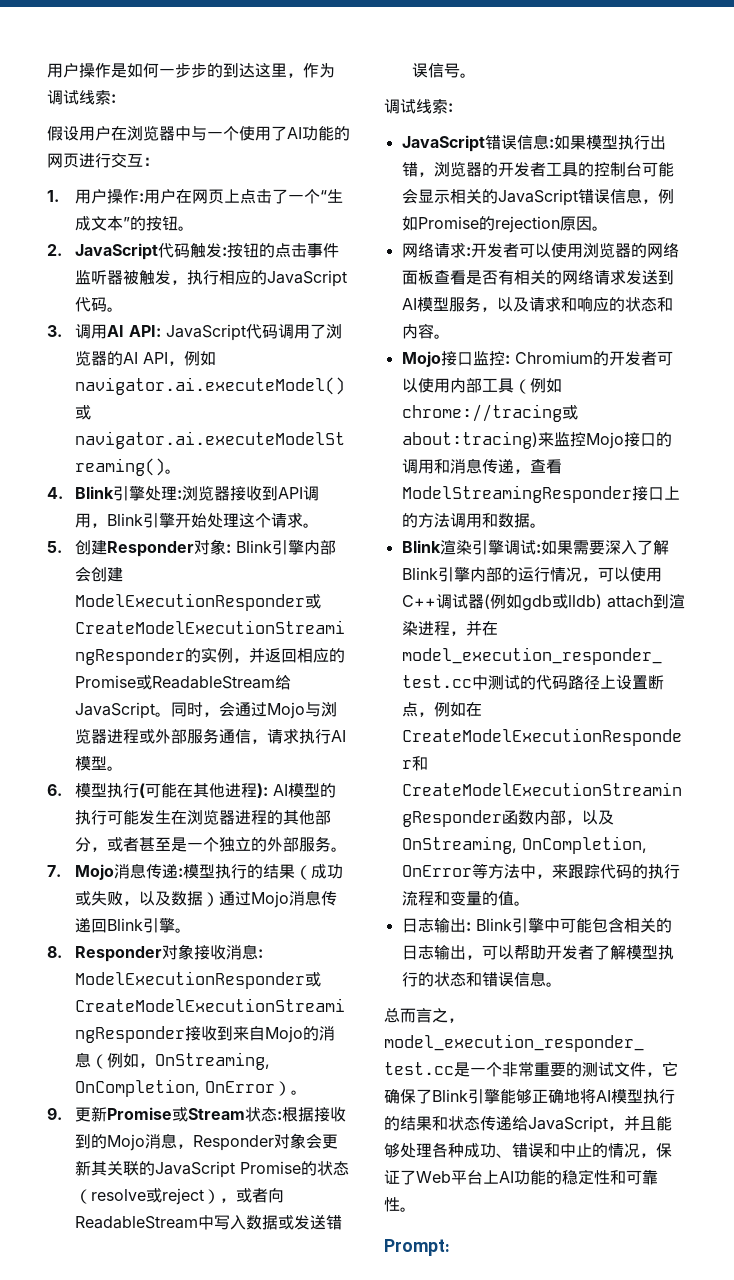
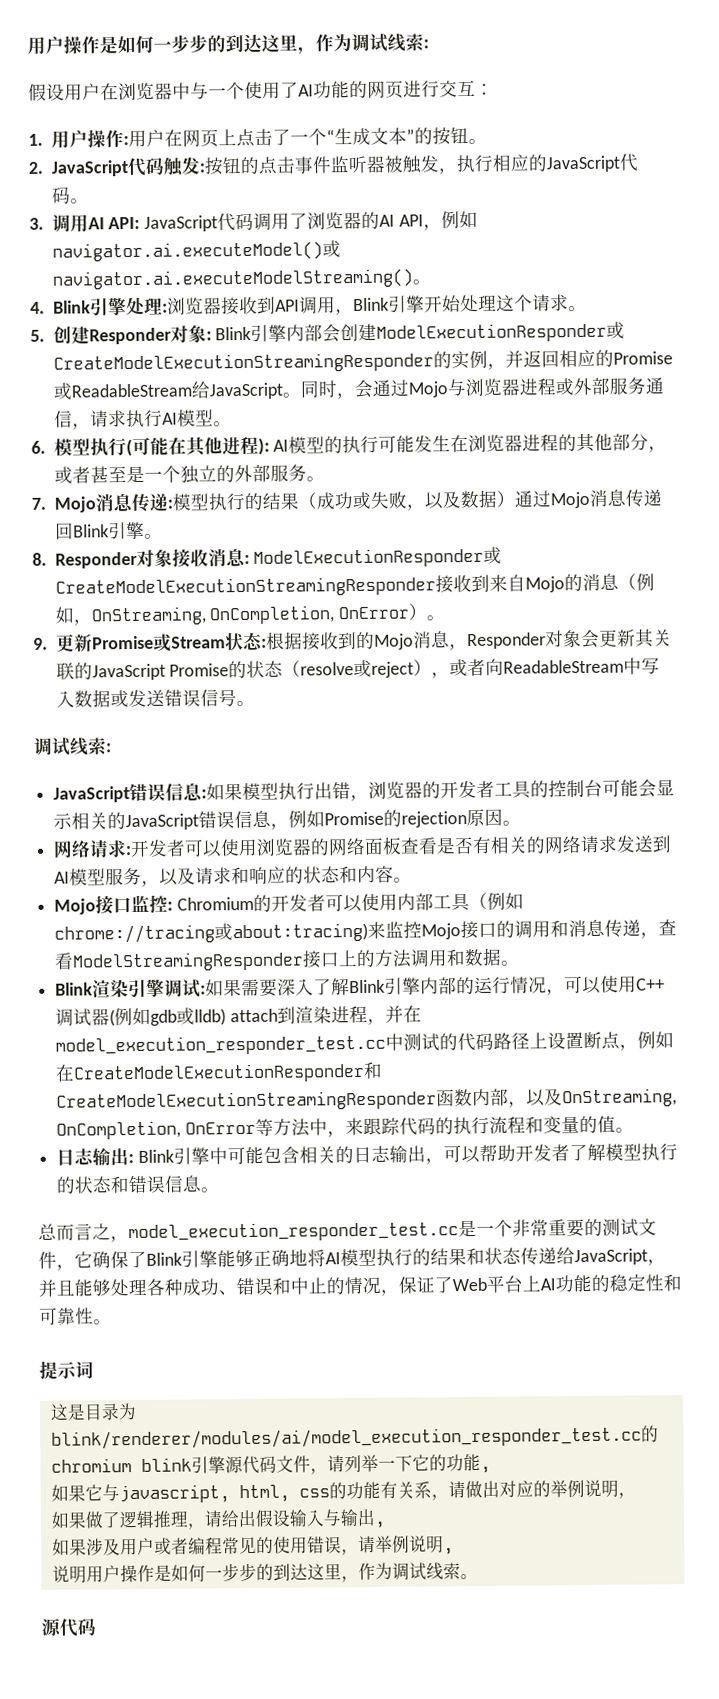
- Prompt:
+ 提示词
+ 这是目录为blink/renderer/modules/ai/model_execution_responder_test.cc的chromium blink引擎源代码文件，请列举一下它的功能,
+ 如果它与javascript, html, css的功能有关系，请做出对应的举例说明，
+ 如果做了逻辑推理，请给出假设输入与输出,
+ 如果涉及用户或者编程常见的使用错误，请举例说明,
+ 说明用户操作是如何一步步的到达这里，作为调试线索。
+ 源代码

